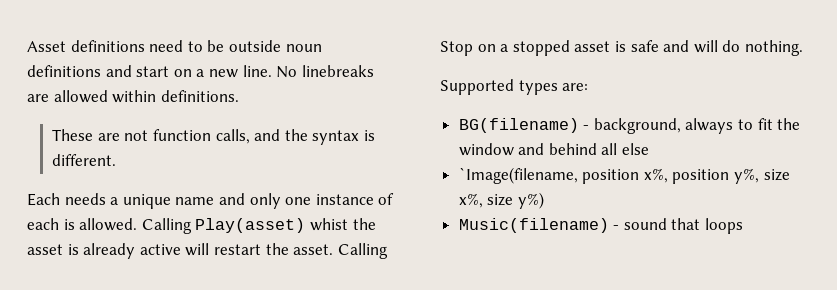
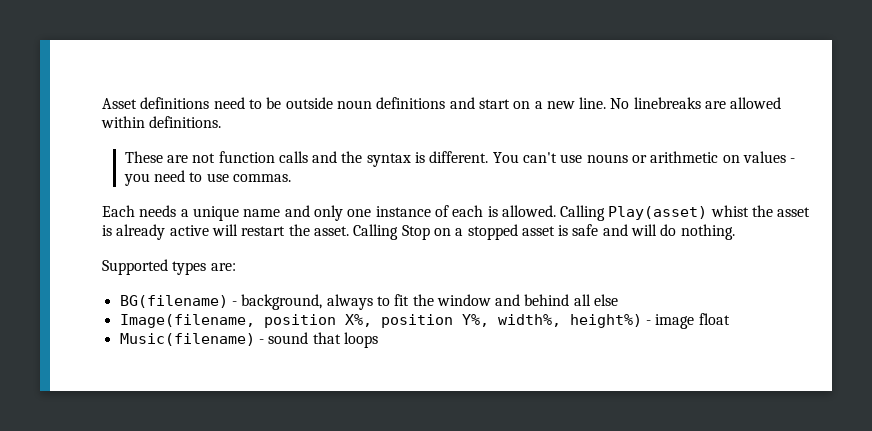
- These are not function calls, and the syntax is different.
+ These are not function calls and the syntax is different. You can't use nouns or arithmetic on values - you need to use commas.
- `Image(filename, position x%, position y%, size x%, size y%)
+ Image(filename, position X%, position Y%, width%, height%) - image float

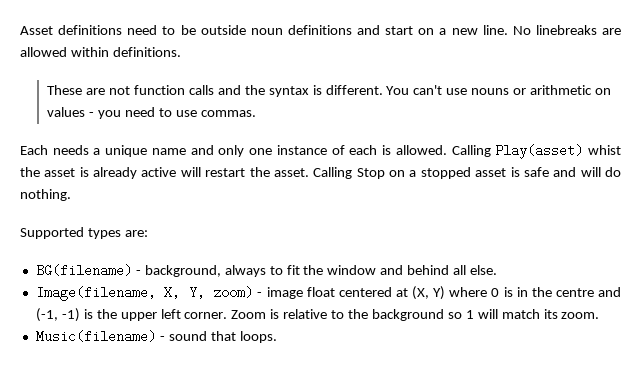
- BG(filename) - background, always to fit the window and behind all else
+ BG(filename) - background, always to fit the window and behind all else.
- Image(filename, position X%, position Y%, width%, height%) - image float
+ Image(filename, X, Y, zoom) - image float centered at (X, Y) where 0 is in the centre and (-1, -1) is the upper left corner. Zoom is relative to the background so 1 will match its zoom.
- Music(filename) - sound that loops
+ Music(filename) - sound that loops.

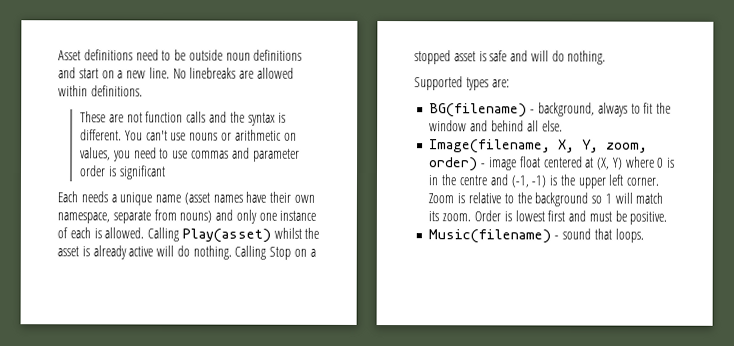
- You can't use nouns or arithmetic on values - you need to use commas.
+ You can't use nouns or arithmetic on values, you need to use commas and parameter order is significant
- Each needs a unique name and only one instance of each is allowed.
+ Each needs a unique name (asset names have their own namespace, separate from nouns) and only one instance of each is allowed.
- Calling Play(asset) whist the asset is already active will restart the asset.
+ Calling Play(asset) whilst the asset is already active will do nothing.
- Image(filename, X, Y, zoom) - image float centered at (X, Y) where 0 is in the centre and (-1, -1) is the upper left corner.
+ Image(filename, X, Y, zoom, order) - image float centered at (X, Y) where 0 is in the centre and (-1, -1) is the upper left corner.
+ Order is lowest first and must be positive.

